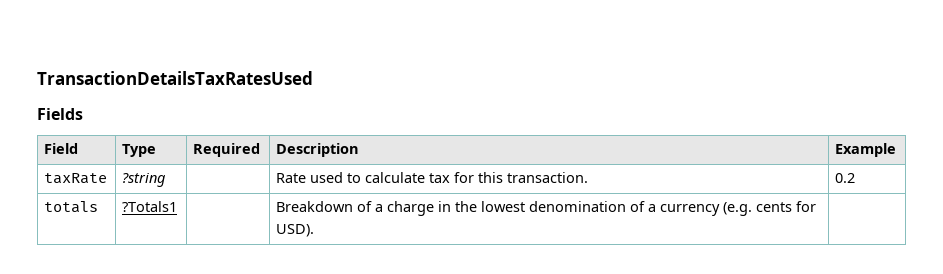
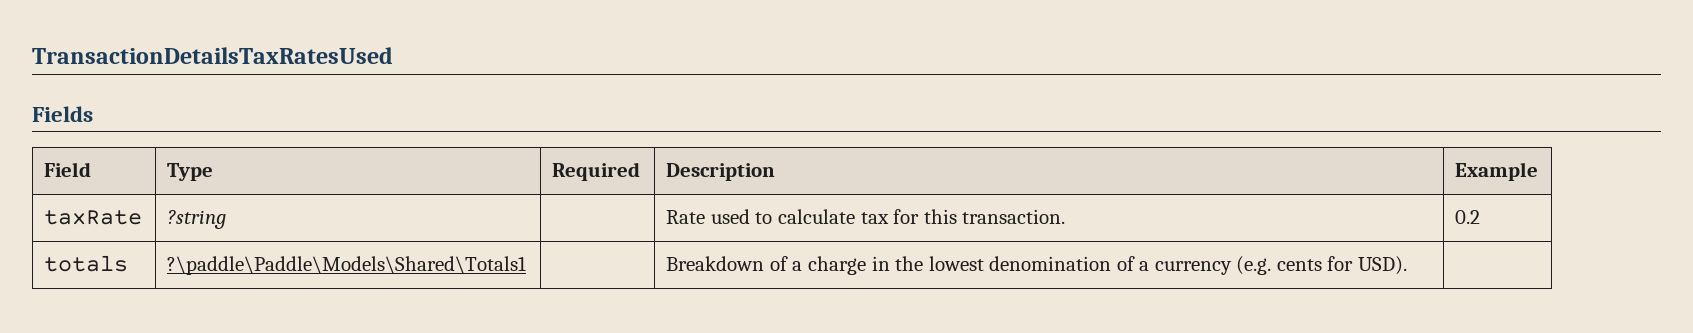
- totals | ?Totals1 | | Breakdown of a charge in the lowest denomination of a currency (e.g. cents for USD). |
+ totals | ?\paddle\Paddle\Models\Shared\Totals1 | | Breakdown of a charge in the lowest denomination of a currency (e.g. cents for USD). |

